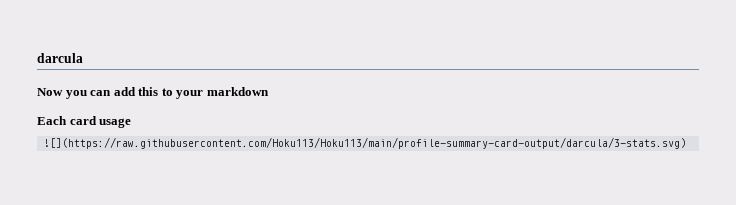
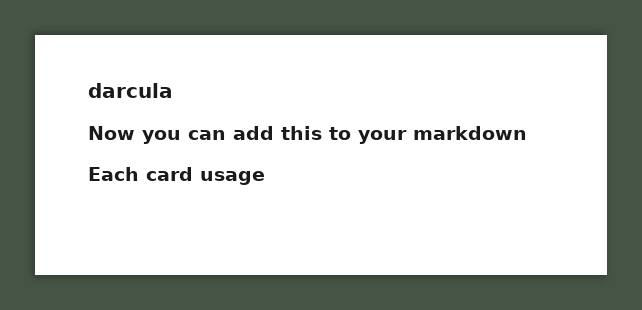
- ![](https://raw.githubusercontent.com/Hoku113/Hoku113/main/profile-summary-card-output/darcula/3-stats.svg)

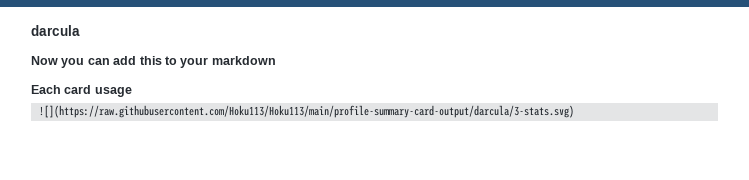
+ ![](https://raw.githubusercontent.com/Hoku113/Hoku113/main/profile-summary-card-output/darcula/3-stats.svg)

